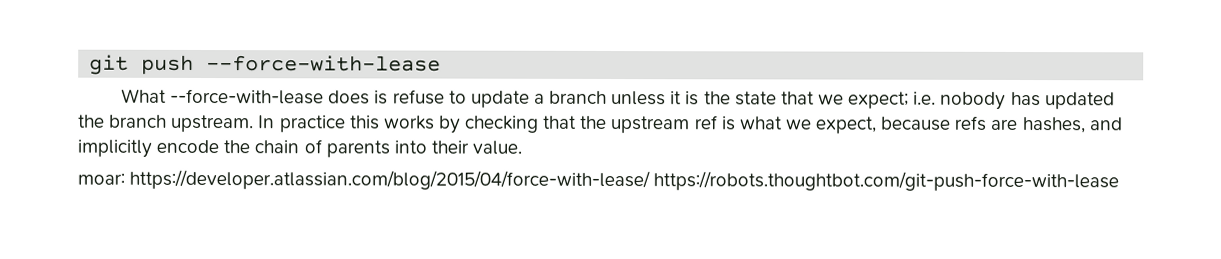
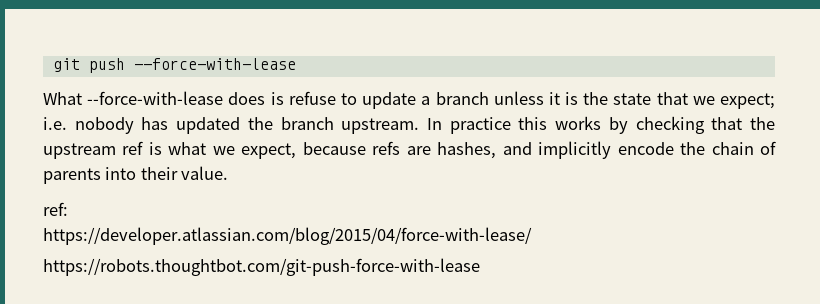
- moar: https://developer.atlassian.com/blog/2015/04/force-with-lease/ https://robots.thoughtbot.com/git-push-force-with-lease
+ ref:
+ https://developer.atlassian.com/blog/2015/04/force-with-lease/
+ https://robots.thoughtbot.com/git-push-force-with-lease

